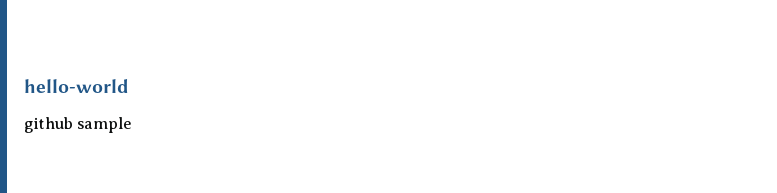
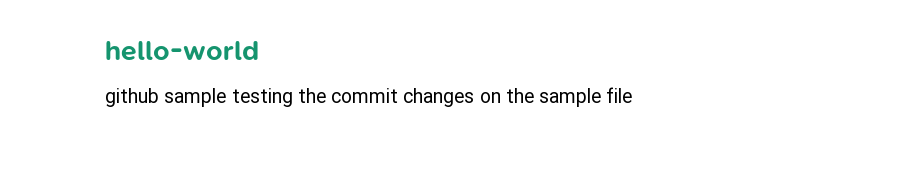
- github sample
+ github sample testing the commit changes on the sample file

